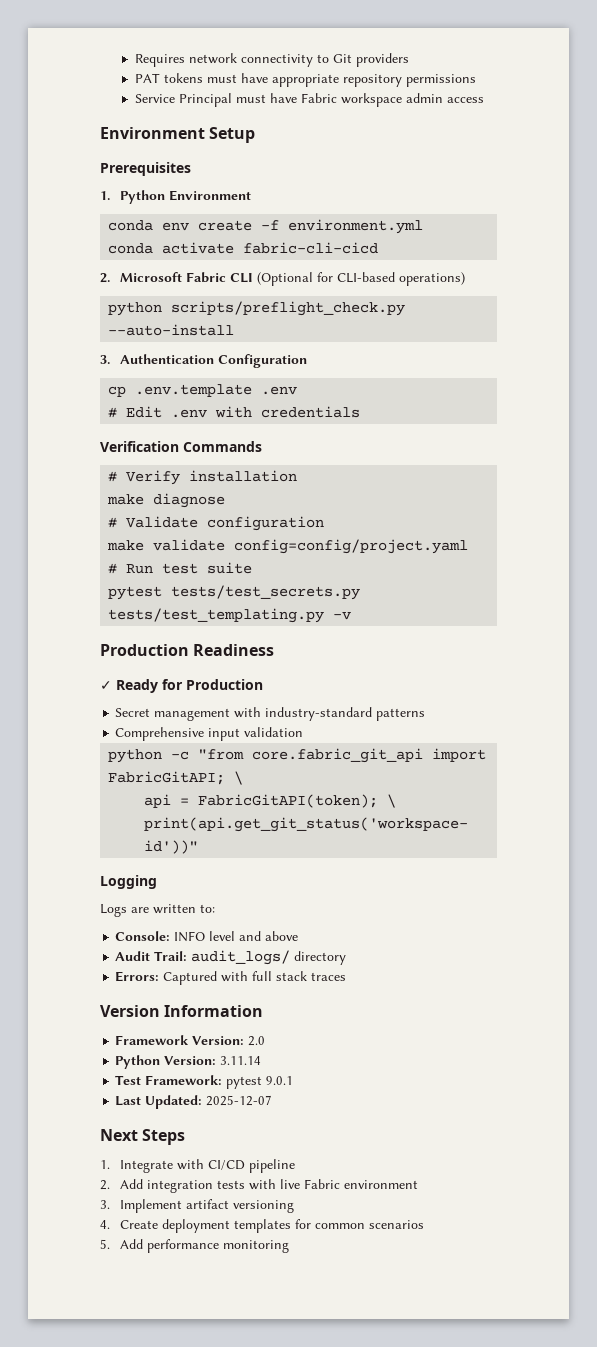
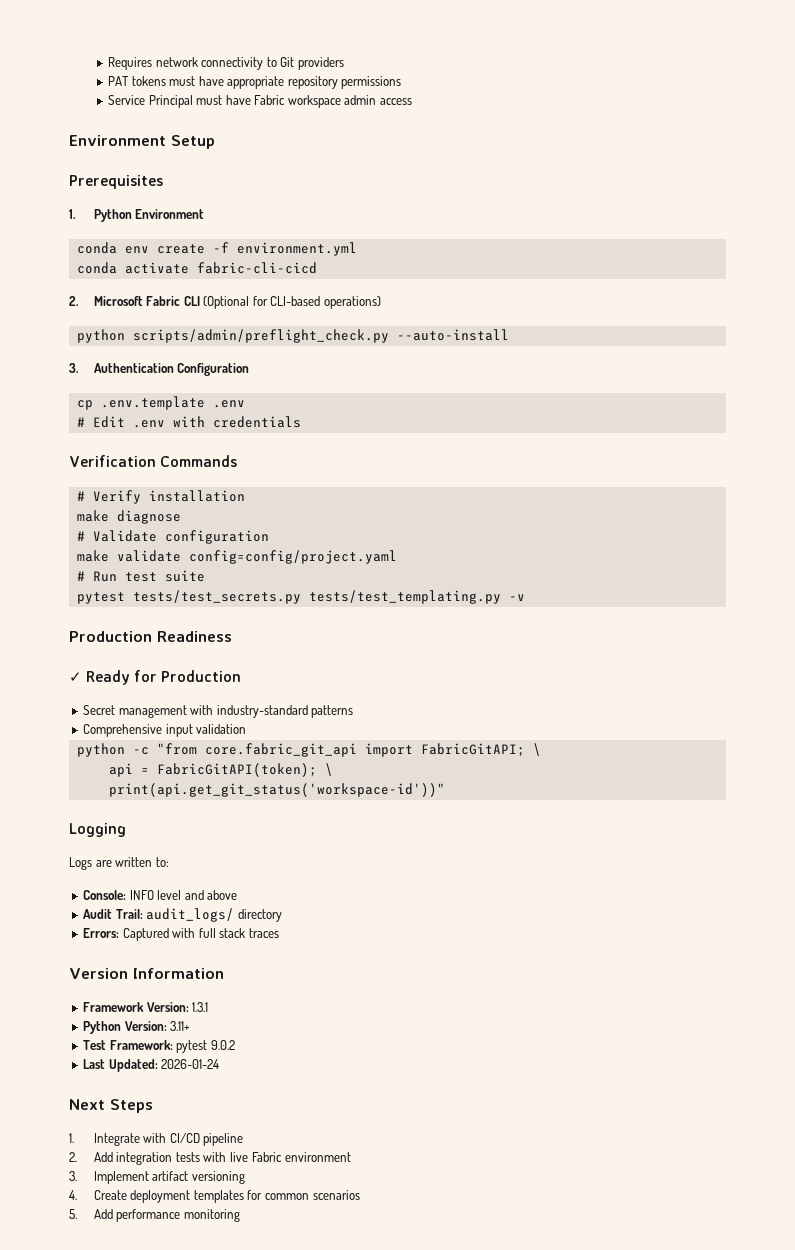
- python scripts/preflight_check.py --auto-install
+ python scripts/admin/preflight_check.py --auto-install
- Framework Version: 2.0
+ Framework Version: 1.3.1
- Python Version: 3.11.14
+ Python Version: 3.11+
- Test Framework: pytest 9.0.1
+ Test Framework: pytest 9.0.2
- Last Updated: 2025-12-07
+ Last Updated: 2026-01-24

